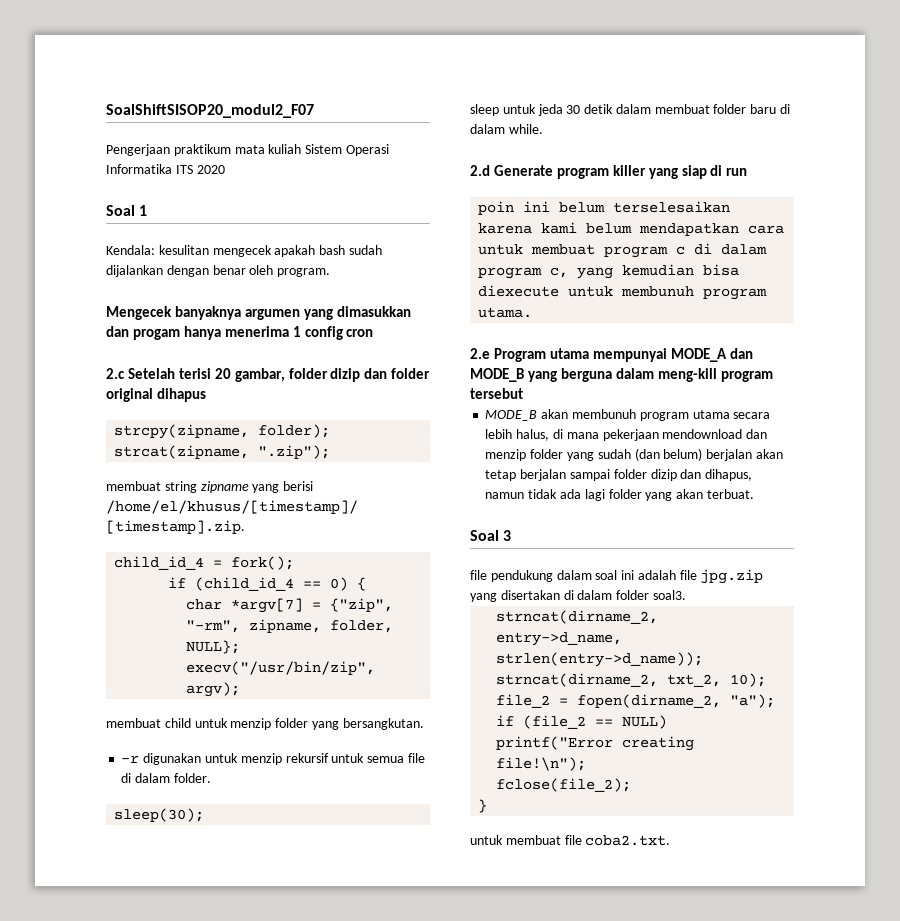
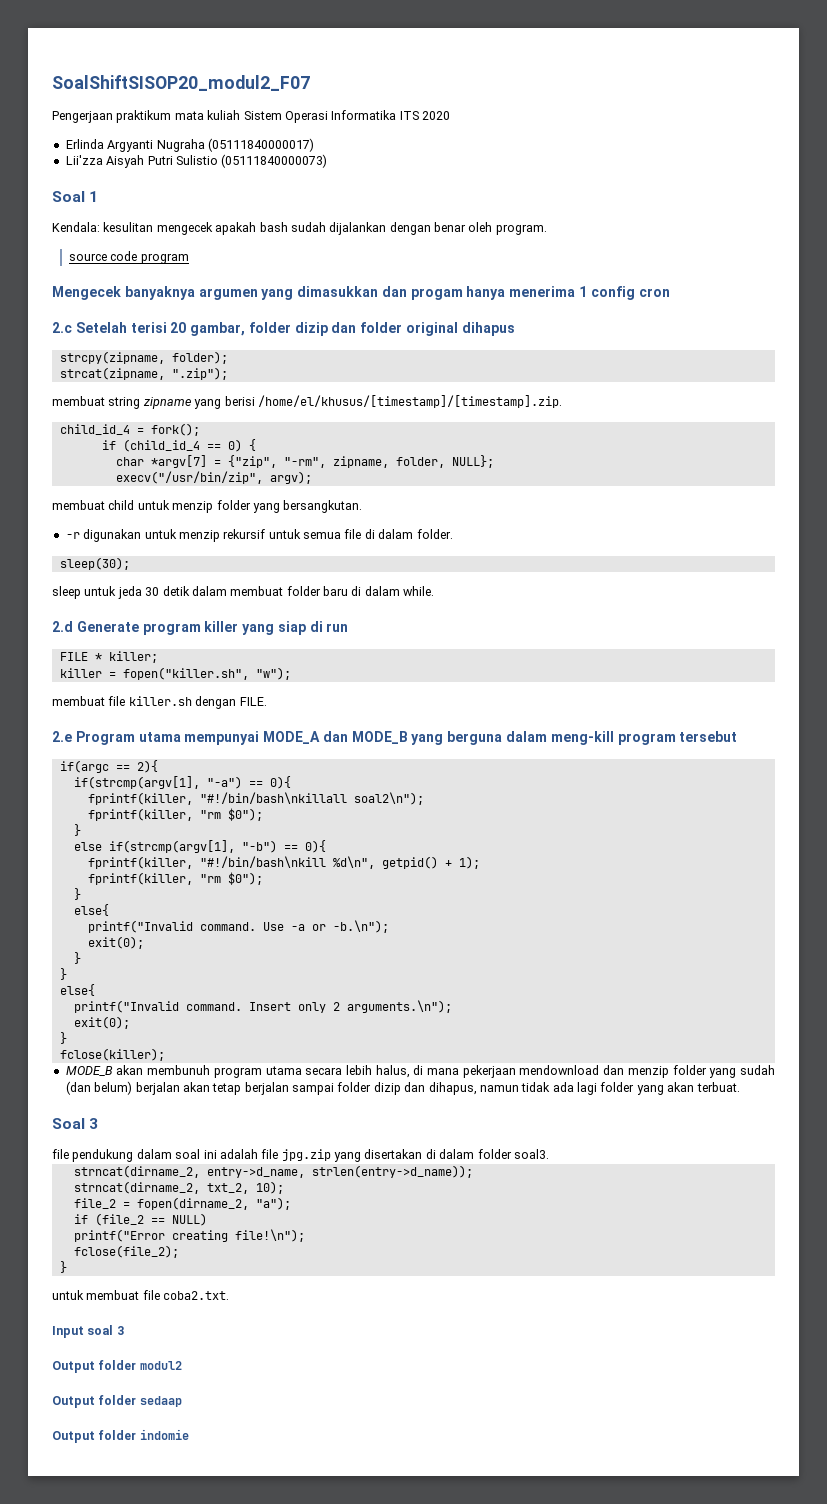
+ Erlinda Argyanti Nugraha (05111840000017)
+ Lii'zza Aisyah Putri Sulistio (05111840000073)
+ source code program
- poin ini belum terselesaikan karena kami belum mendapatkan cara untuk membuat program c di dalam program c, yang kemudian bisa diexecute untuk membunuh program utama.
+ FILE * killer;
+ killer = fopen("killer.sh", "w");
+ membuat file killer.sh dengan FILE.
+ if(argc == 2){
+ if(strcmp(argv[1], "-a") == 0){
+ fprintf(killer, "#!/bin/bash\nkillall soal2\n");
+ fprintf(killer, "rm $0");
+ }
+ else if(strcmp(argv[1], "-b") == 0){
+ fprintf(killer, "#!/bin/bash\nkill %d\n", getpid() + 1);
+ fprintf(killer, "rm $0");
+ }
+ else{
+ printf("Invalid command. Use -a or -b.\n");
+ exit(0);
+ }
+ }
+ else{
+ printf("Invalid command. Insert only 2 arguments.\n");
+ exit(0);
+ }
+ fclose(killer);
+ Input soal 3
+ Output folder modul2
+ Output folder sedaap
+ Output folder indomie

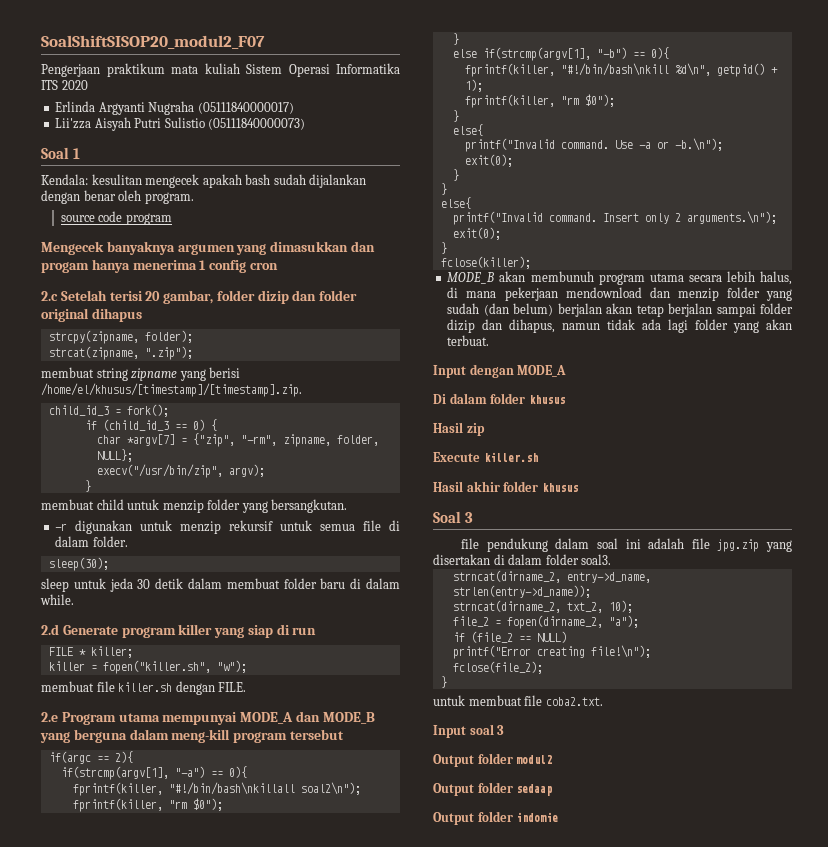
- child_id_4 = fork();
+ child_id_3 = fork();
- if (child_id_4 == 0) {
+ if (child_id_3 == 0) {
  execv("/usr/bin/zip", argv);
+ }
+ Input dengan MODE_A
+ Di dalam folder khusus
+ Hasil zip
+ Execute killer.sh
+ Hasil akhir folder khusus

